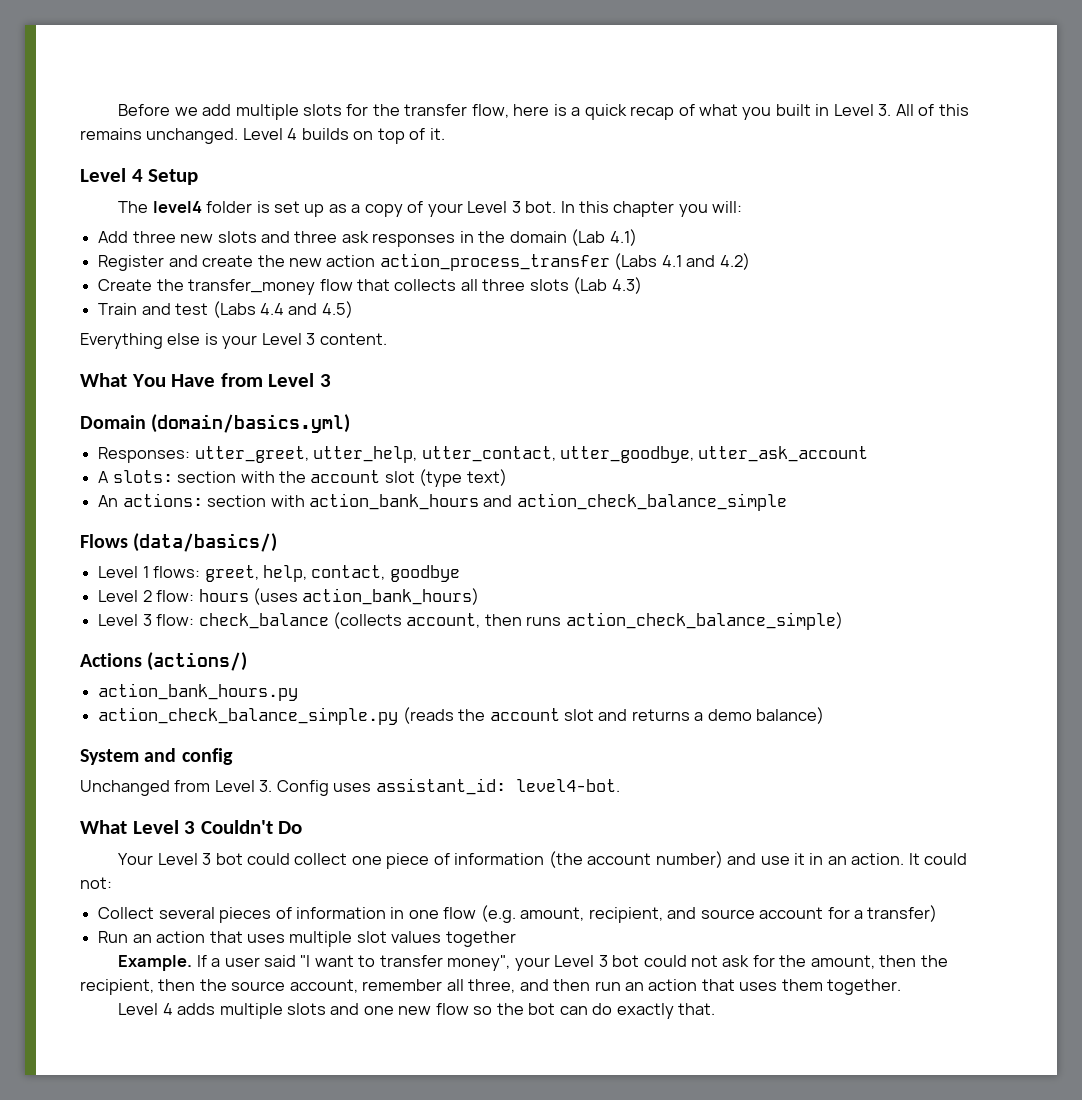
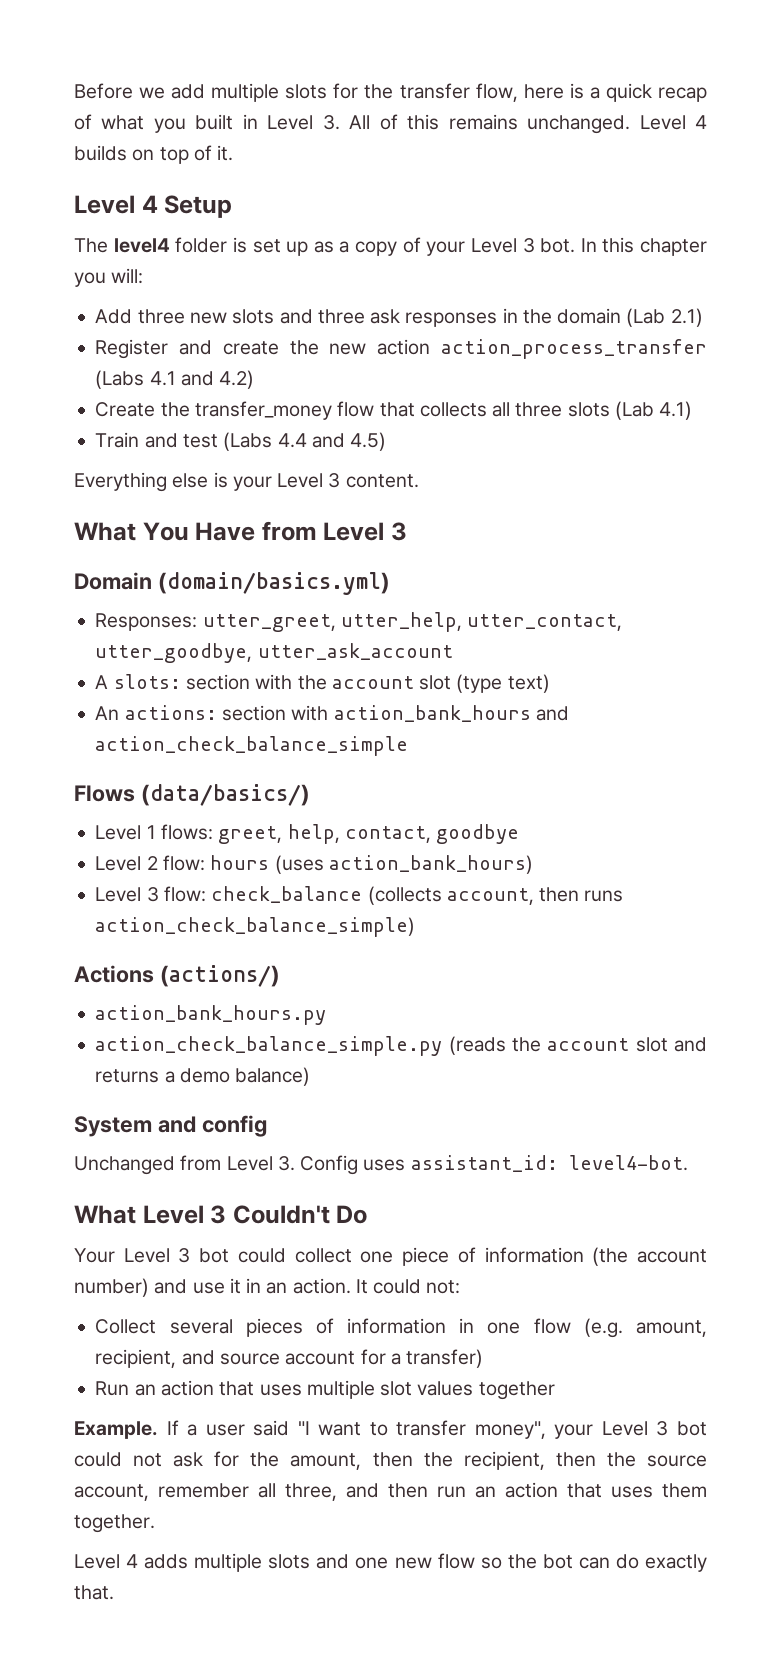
- Add three new slots and three ask responses in the domain (Lab 4.1)
+ Add three new slots and three ask responses in the domain (Lab 2.1)
- Create the transfer_money flow that collects all three slots (Lab 4.3)
+ Create the transfer_money flow that collects all three slots (Lab 4.1)

